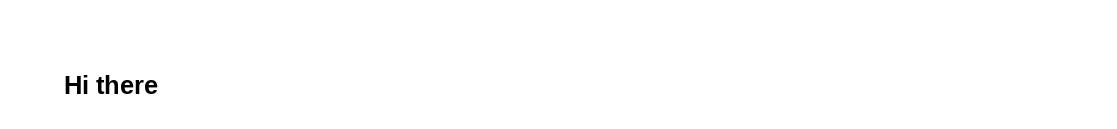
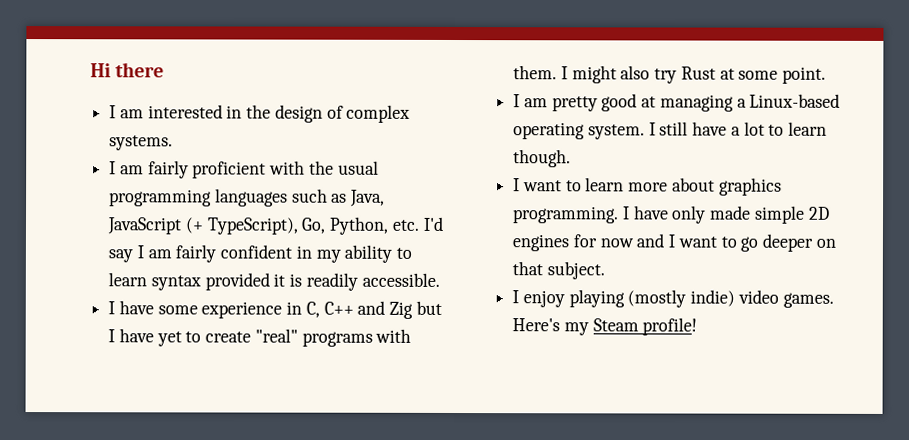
+ I am interested in the design of complex systems.
+ I am fairly proficient with the usual programming languages such as Java, JavaScript (+ TypeScript), Go, Python, etc. I'd say I am fairly confident in my ability to learn syntax provided it is readily accessible.
+ I have some experience in C, C++ and Zig but I have yet to create "real" programs with them. I might also try Rust at some point.
+ I am pretty good at managing a Linux-based operating system. I still have a lot to learn though.
+ I want to learn more about graphics programming. I have only made simple 2D engines for now and I want to go deeper on that subject.
+ I enjoy playing (mostly indie) video games. Here's my Steam profile!

